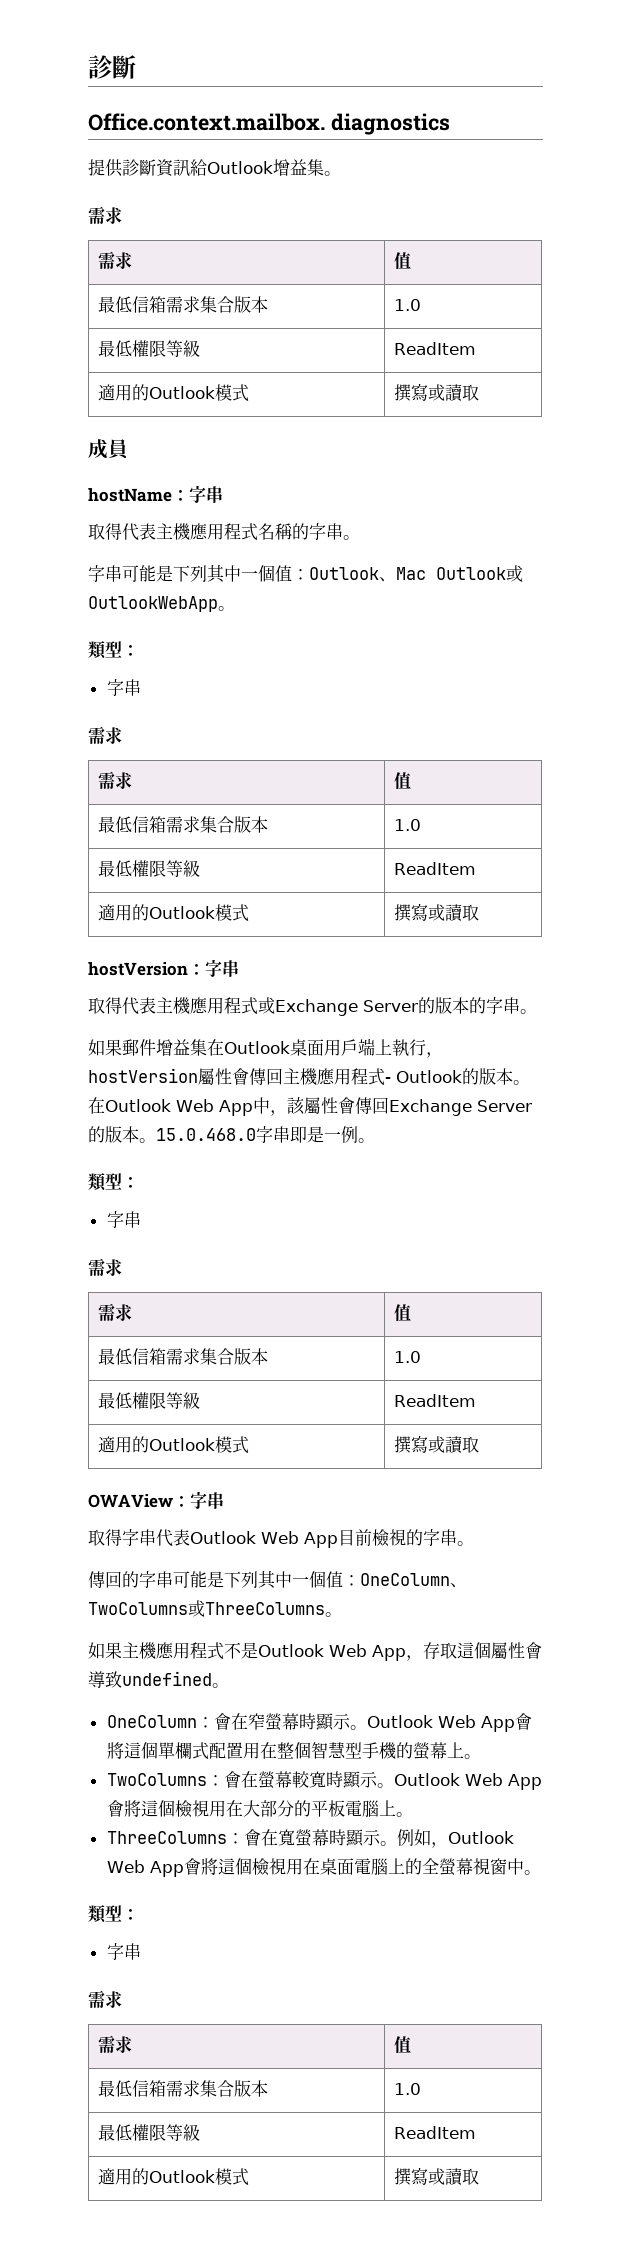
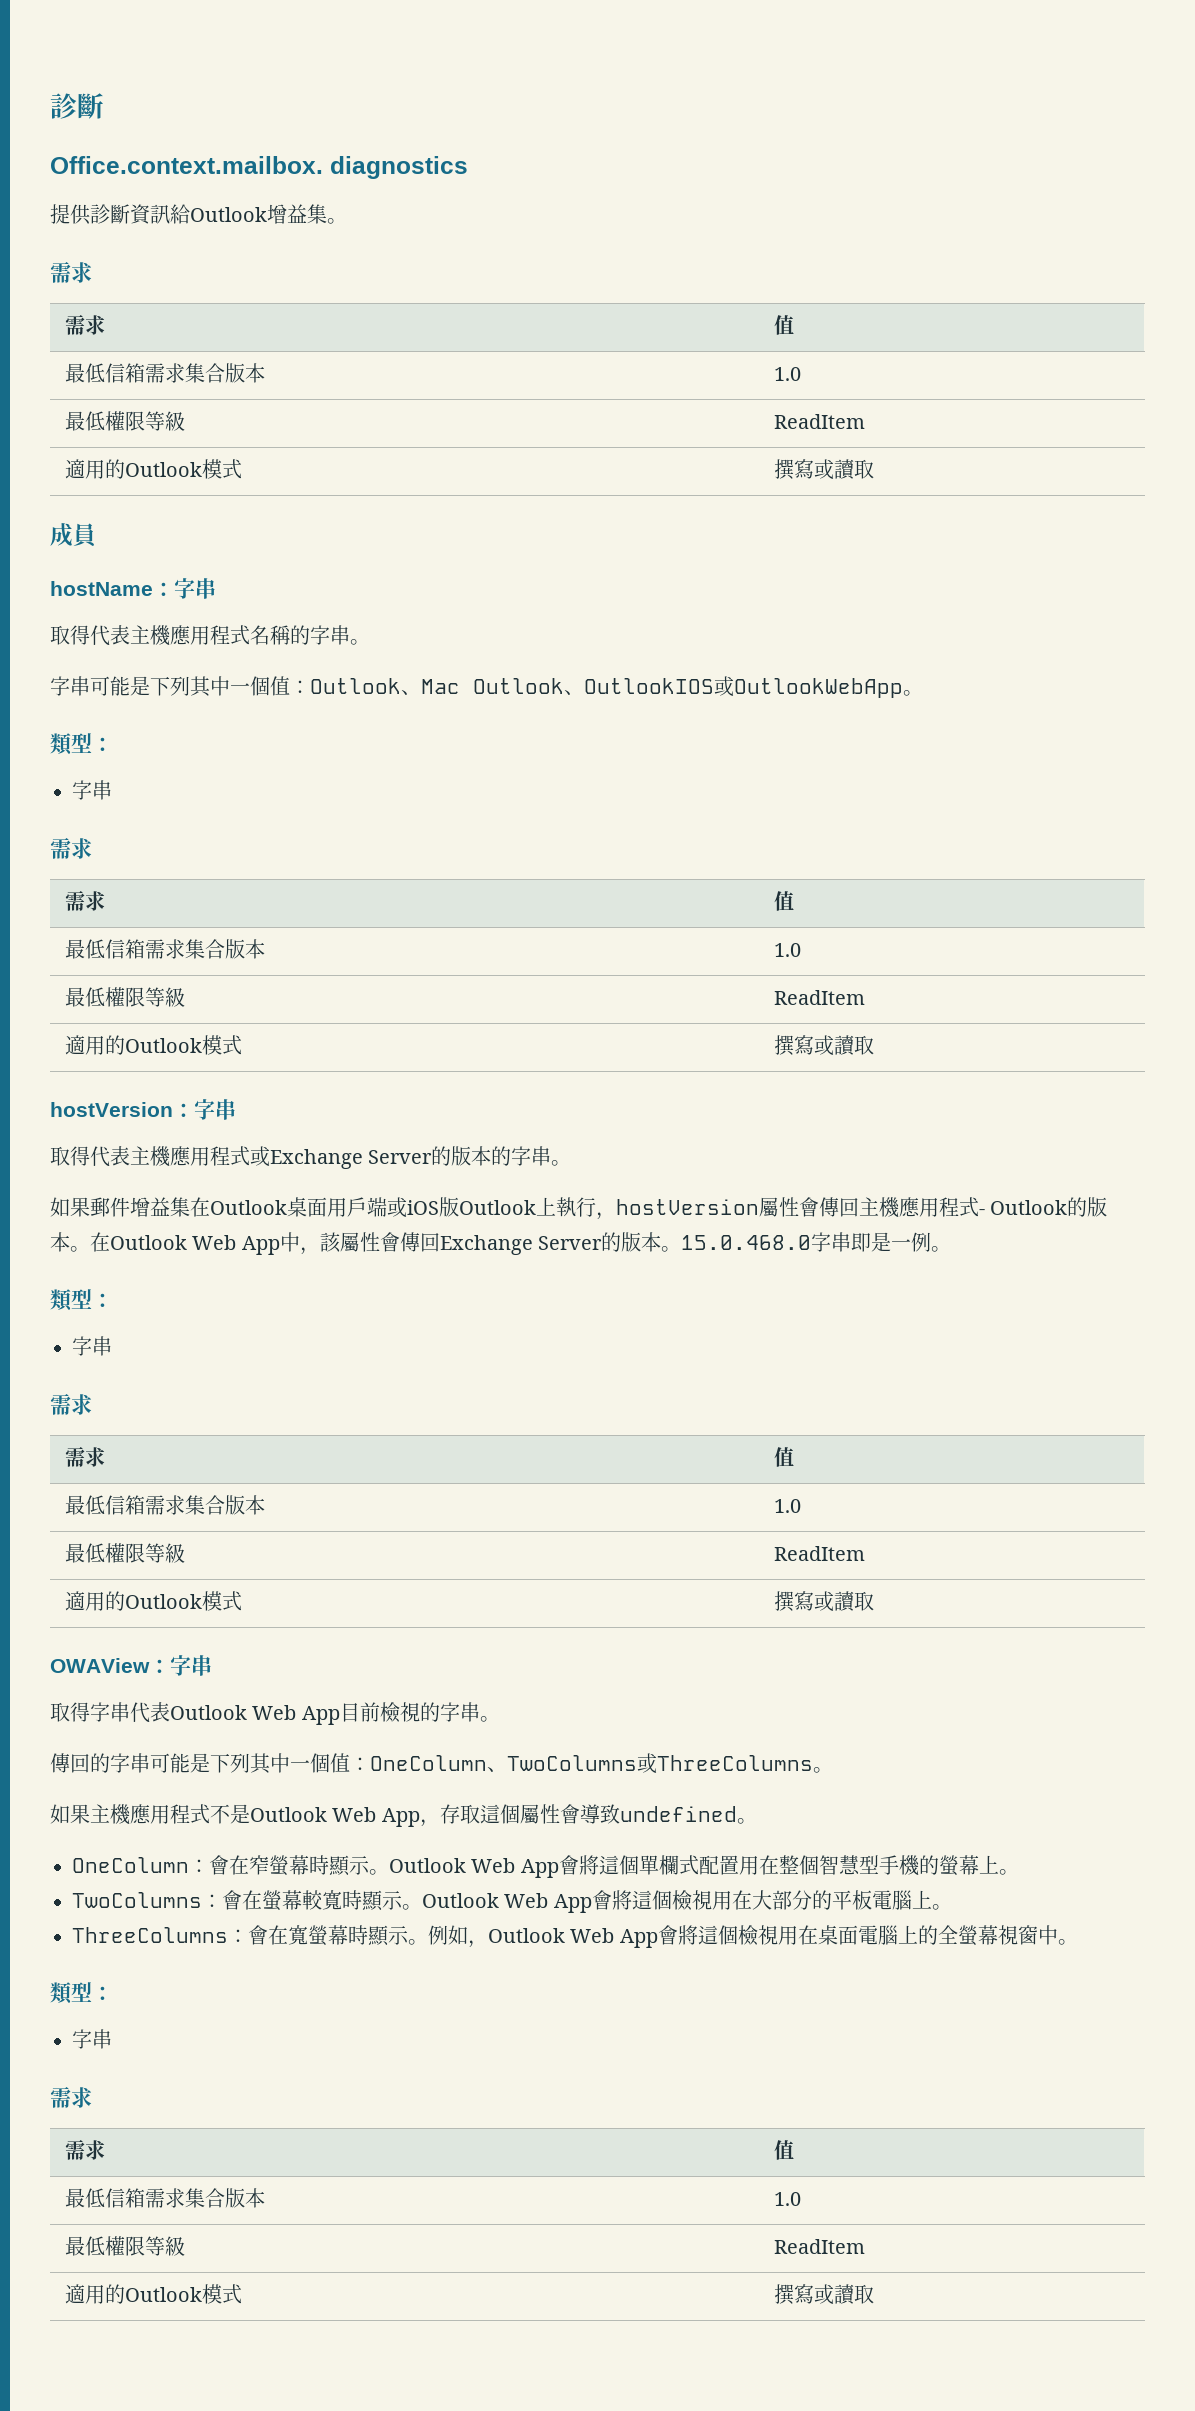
- 字串可能是下列其中一個值：Outlook、Mac Outlook或OutlookWebApp。
+ 字串可能是下列其中一個值：Outlook、Mac Outlook、OutlookIOS或OutlookWebApp。
- 如果郵件增益集在Outlook桌面用戶端上執行，hostVersion屬性會傳回主機應用程式- Outlook的版本。
+ 如果郵件增益集在Outlook桌面用戶端或iOS版Outlook上執行，hostVersion屬性會傳回主機應用程式- Outlook的版本。

